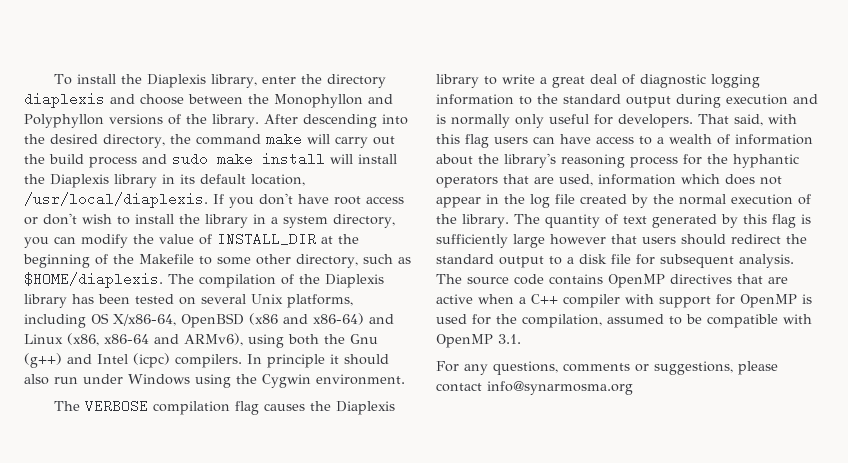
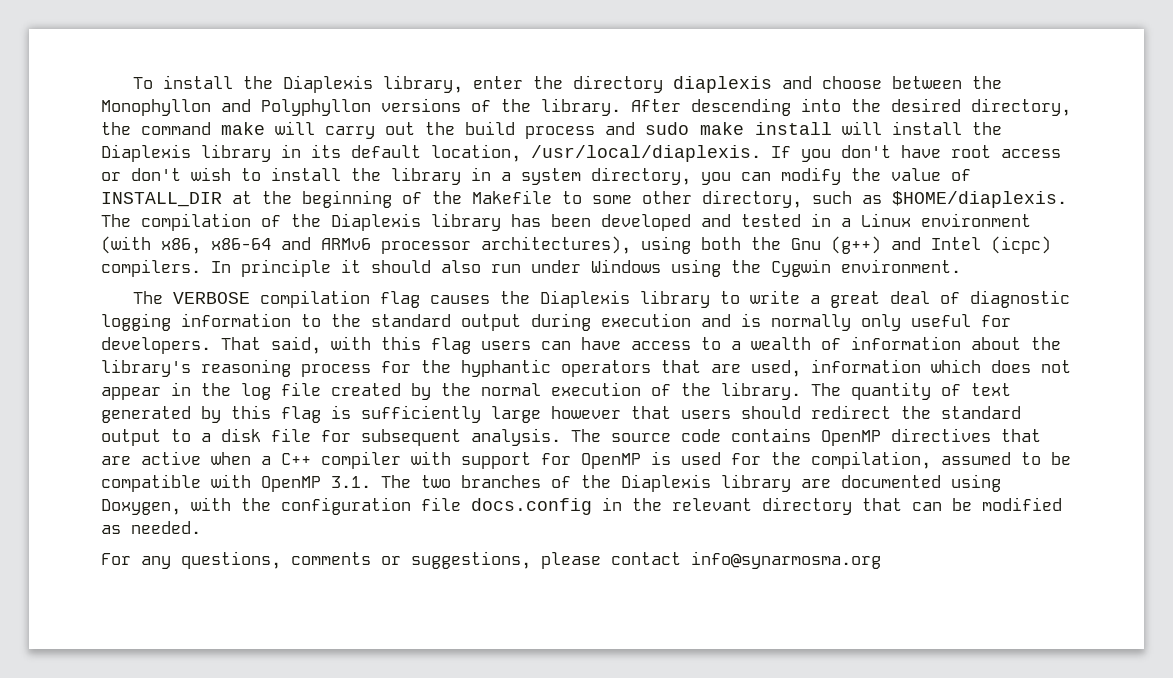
- The compilation of the Diaplexis library has been tested on several Unix platforms, including OS X/x86-64, OpenBSD (x86 and x86-64) and Linux (x86, x86-64 and ARMv6), using both the Gnu (g++) and Intel (icpc) compilers.
+ The compilation of the Diaplexis library has been developed and tested in a Linux environment (with x86, x86-64 and ARMv6 processor architectures), using both the Gnu (g++) and Intel (icpc) compilers.
- The source code contains OpenMP directives that are active when a C++ compiler with support for OpenMP is used for the compilation, assumed to be compatible with OpenMP 3.1.
+ The source code contains OpenMP directives that are active when a C++ compiler with support for OpenMP is used for the compilation, assumed to be compatible with OpenMP 3.1. The two branches of the Diaplexis library are documented using Doxygen, with the configuration file docs.config in the relevant directory that can be modified as needed.

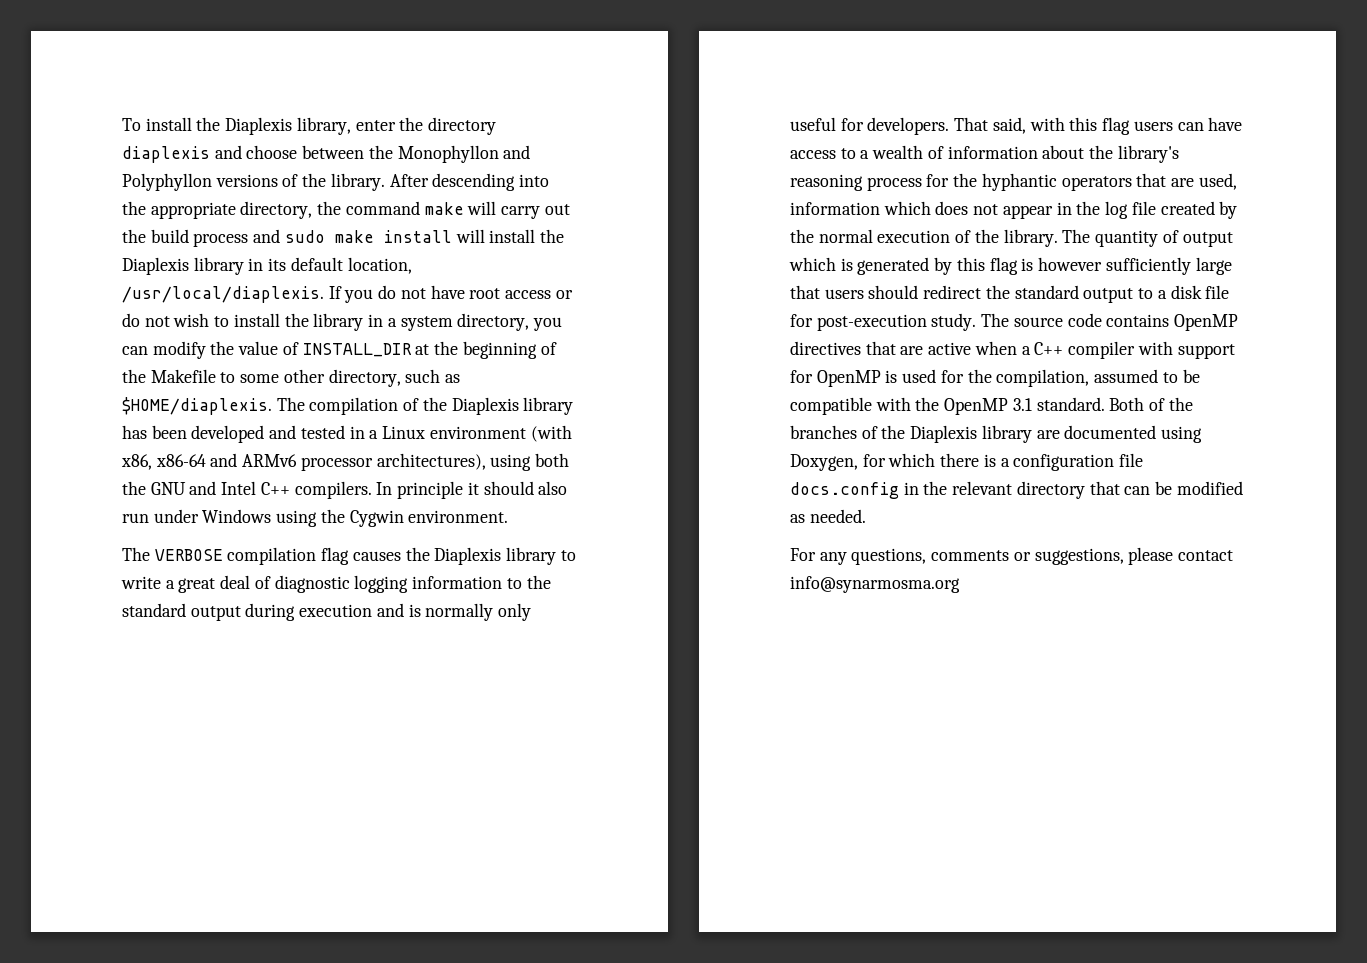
- After descending into the desired directory, the command make will carry out the build process and sudo make install will install the Diaplexis library in its default location, /usr/local/diaplexis.
+ After descending into the appropriate directory, the command make will carry out the build process and sudo make install will install the Diaplexis library in its default location, /usr/local/diaplexis.
- If you don't have root access or don't wish to install the library in a system directory, you can modify the value of INSTALL_DIR at the beginning of the Makefile to some other directory, such as $HOME/diaplexis.
+ If you do not have root access or do not wish to install the library in a system directory, you can modify the value of INSTALL_DIR at the beginning of the Makefile to some other directory, such as $HOME/diaplexis.
- The compilation of the Diaplexis library has been developed and tested in a Linux environment (with x86, x86-64 and ARMv6 processor architectures), using both the Gnu (g++) and Intel (icpc) compilers.
+ The compilation of the Diaplexis library has been developed and tested in a Linux environment (with x86, x86-64 and ARMv6 processor architectures), using both the GNU and Intel C++ compilers.
- The quantity of text generated by this flag is sufficiently large however that users should redirect the standard output to a disk file for subsequent analysis.
+ The quantity of output which is generated by this flag is however sufficiently large that users should redirect the standard output to a disk file for post-execution study.
- The source code contains OpenMP directives that are active when a C++ compiler with support for OpenMP is used for the compilation, assumed to be compatible with OpenMP 3.1. The two branches of the Diaplexis library are documented using Doxygen, with the configuration file docs.config in the relevant directory that can be modified as needed.
+ The source code contains OpenMP directives that are active when a C++ compiler with support for OpenMP is used for the compilation, assumed to be compatible with the OpenMP 3.1 standard. Both of the branches of the Diaplexis library are documented using Doxygen, for which there is a configuration file docs.config in the relevant directory that can be modified as needed.

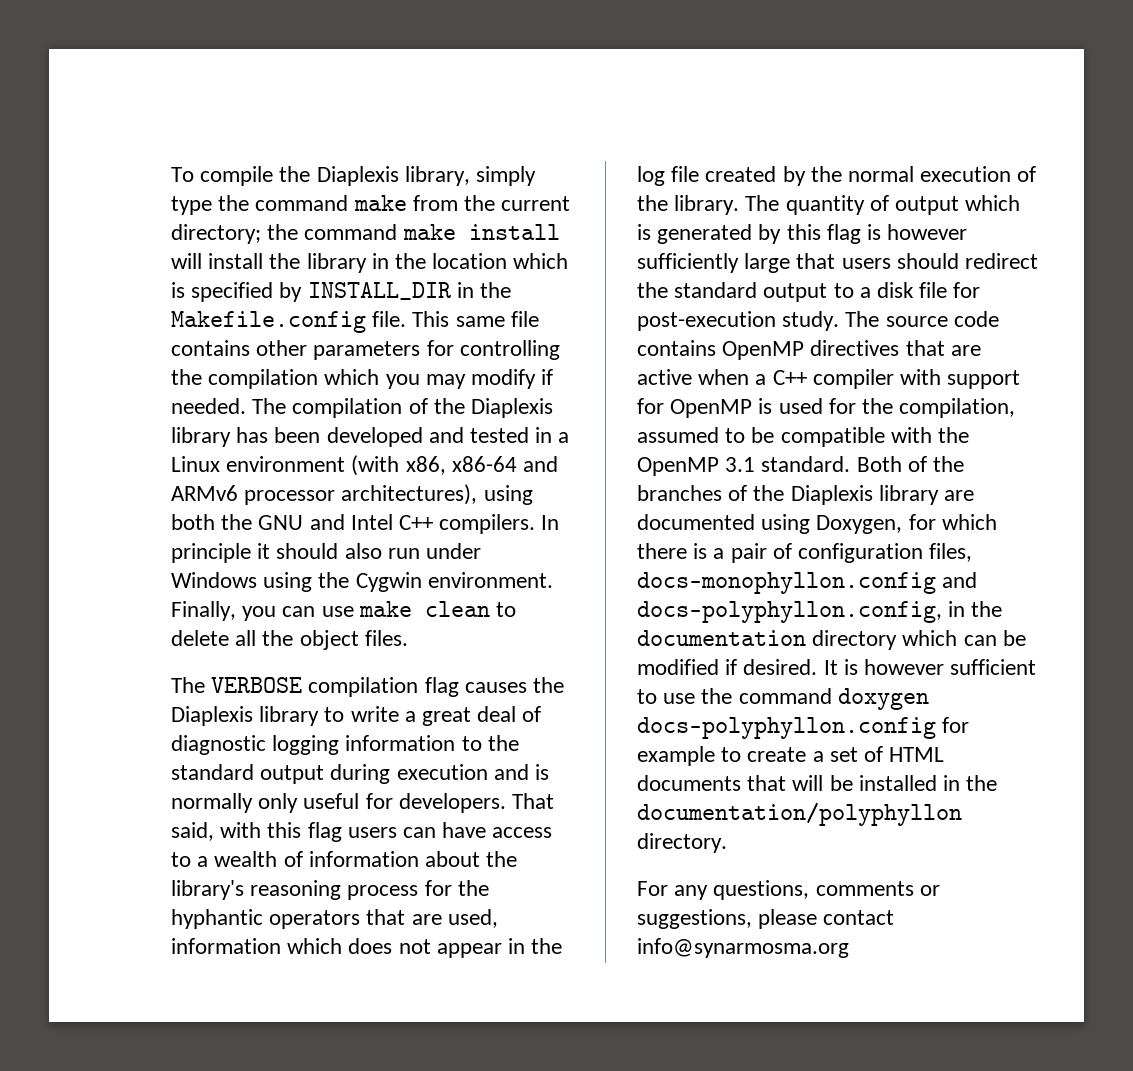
- To install the Diaplexis library, enter the directory diaplexis and choose between the Monophyllon and Polyphyllon versions of the library. After descending into the appropriate directory, the command make will carry out the build process and sudo make install will install the Diaplexis library in its default location, /usr/local/diaplexis. If you do not have root access or do not wish to install the library in a system directory, you can modify the value of INSTALL_DIR at the beginning of the Makefile to some other directory, such as $HOME/diaplexis.
+ To compile the Diaplexis library, simply type the command make from the current directory; the command make install will install the library in the location which is specified by INSTALL_DIR in the Makefile.config file. This same file contains other parameters for controlling the compilation which you may modify if needed.
+ Finally, you can use make clean to delete all the object files.
- Both of the branches of the Diaplexis library are documented using Doxygen, for which there is a configuration file docs.config in the relevant directory that can be modified as needed.
+ Both of the branches of the Diaplexis library are documented using Doxygen, for which there is a pair of configuration files, docs-monophyllon.config and docs-polyphyllon.config, in the documentation directory which can be modified if desired. It is however sufficient to use the command doxygen docs-polyphyllon.config for example to create a set of HTML documents that will be installed in the documentation/polyphyllon directory.

